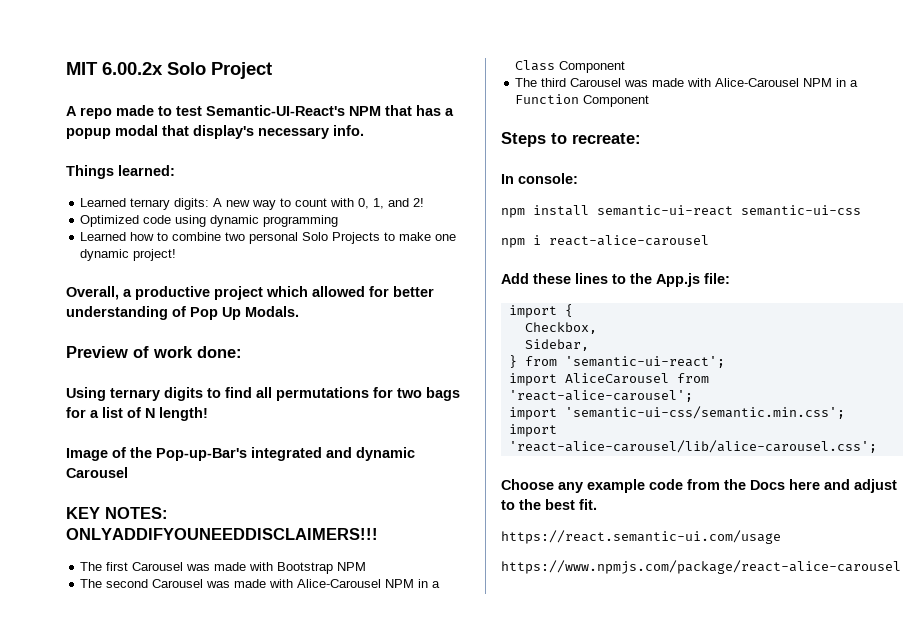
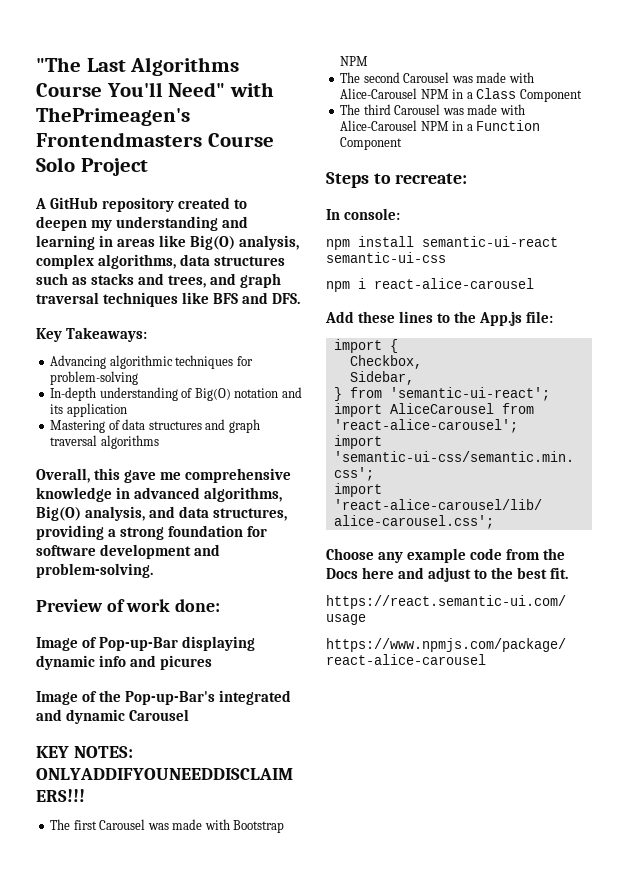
- MIT 6.00.2x Solo Project
- A repo made to test Semantic-UI-React's NPM that has a popup modal that display's necessary info.
- Things learned:
- Learned ternary digits: A new way to count with 0, 1, and 2!
- Optimized code using dynamic programming
- Learned how to combine two personal Solo Projects to make one dynamic project!
- Overall, a productive project which allowed for better understanding of Pop Up Modals.
+ "The Last Algorithms Course You'll Need" with ThePrimeagen's Frontendmasters Course Solo Project
+ A GitHub repository created to deepen my understanding and learning in areas like Big(O) analysis, complex algorithms, data structures such as stacks and trees, and graph traversal techniques like BFS and DFS.
+ Key Takeaways:
+ Advancing algorithmic techniques for problem-solving
+ In-depth understanding of Big(O) notation and its application
+ Mastering of data structures and graph traversal algorithms
+ Overall, this gave me comprehensive knowledge in advanced algorithms, Big(O) analysis, and data structures, providing a strong foundation for software development and problem-solving.
  Preview of work done:
- Using ternary digits to find all permutations for two bags for a list of N length!
+ Image of Pop-up-Bar displaying dynamic info and picures

